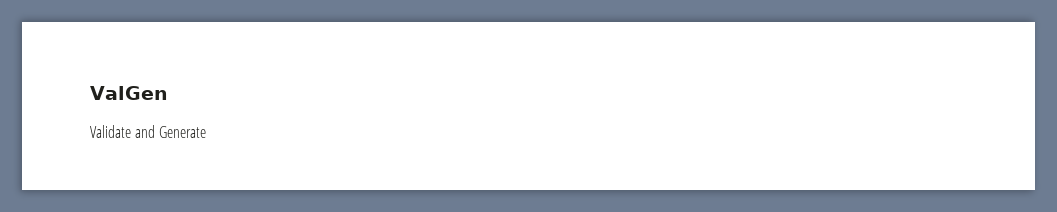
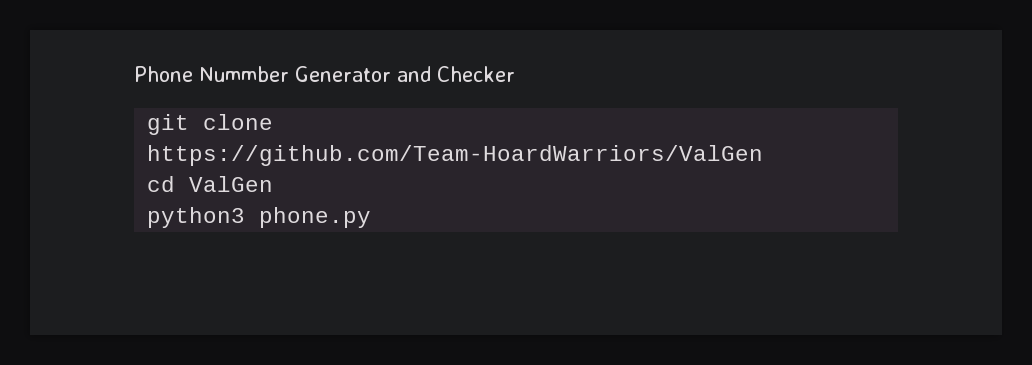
- ValGen
- Validate and Generate
+ Phone Nummber Generator and Checker
+ git clone https://github.com/Team-HoardWarriors/ValGen
+ cd ValGen
+ python3 phone.py

